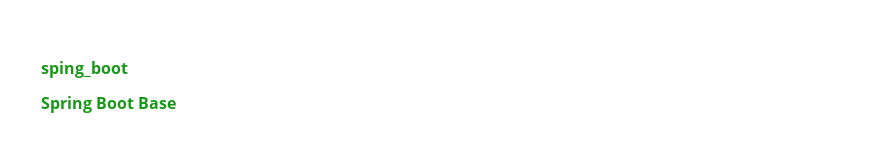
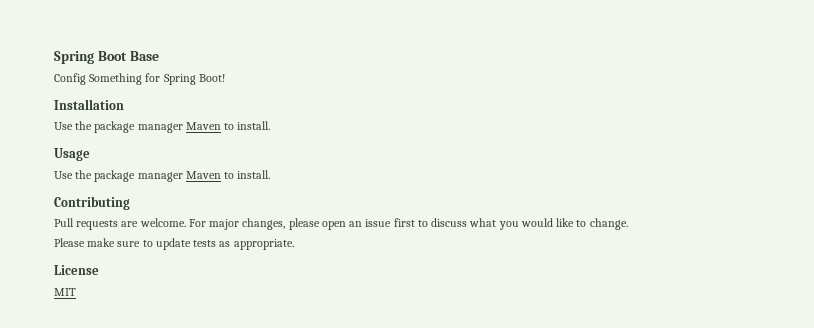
- sping_boot
+ Config Something for Spring Boot!
+ Installation
+ Use the package manager Maven to install.
+ Usage
+ Use the package manager Maven to install.
+ Contributing
+ Pull requests are welcome. For major changes, please open an issue first to discuss what you would like to change.
+ Please make sure to update tests as appropriate.
+ License
+ MIT

